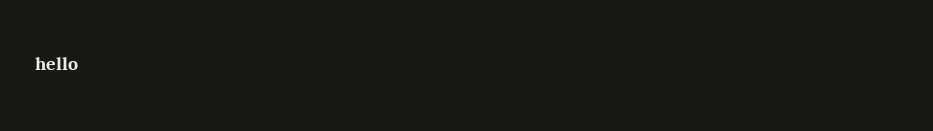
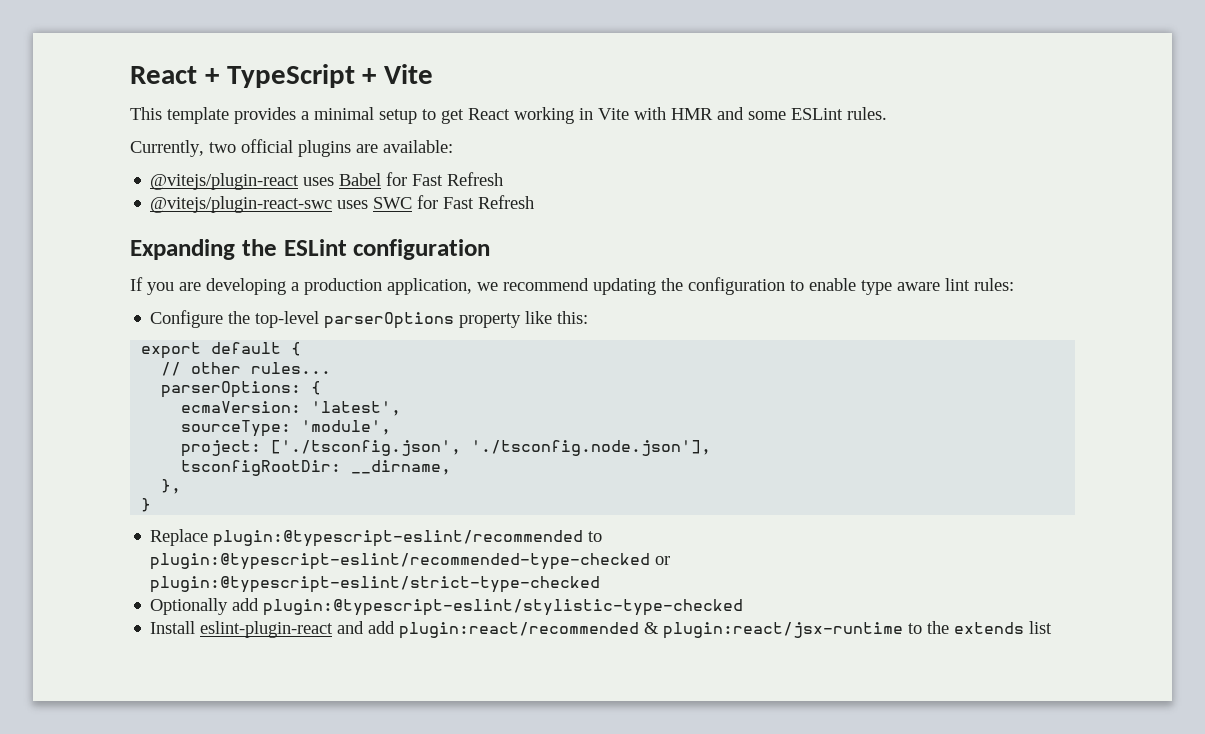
- hello
+ React + TypeScript + Vite
+ This template provides a minimal setup to get React working in Vite with HMR and some ESLint rules.
+ Currently, two official plugins are available:
+ @vitejs/plugin-react uses Babel for Fast Refresh
+ @vitejs/plugin-react-swc uses SWC for Fast Refresh
+ Expanding the ESLint configuration
+ If you are developing a production application, we recommend updating the configuration to enable type aware lint rules:
+ Configure the top-level parserOptions property like this:
+ export default {
+ // other rules...
+ parserOptions: {
+ ecmaVersion: 'latest',
+ sourceType: 'module',
+ project: ['./tsconfig.json', './tsconfig.node.json'],
+ tsconfigRootDir: __dirname,
+ },
+ }
+ Replace plugin:@typescript-eslint/recommended to plugin:@typescript-eslint/recommended-type-checked or plugin:@typescript-eslint/strict-type-checked
+ Optionally add plugin:@typescript-eslint/stylistic-type-checked
+ Install eslint-plugin-react and add plugin:react/recommended & plugin:react/jsx-runtime to the extends list

